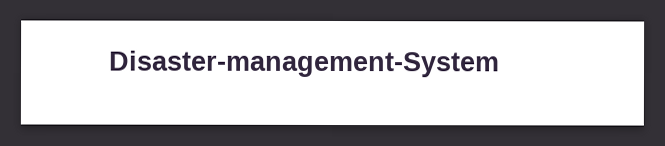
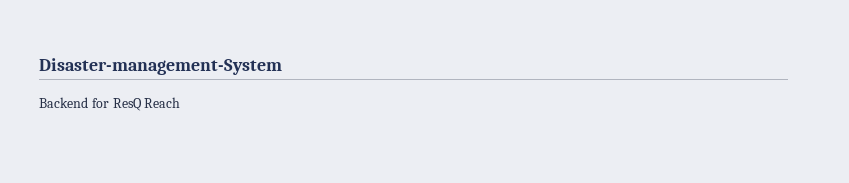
+ Backend for ResQ Reach

